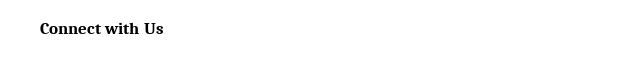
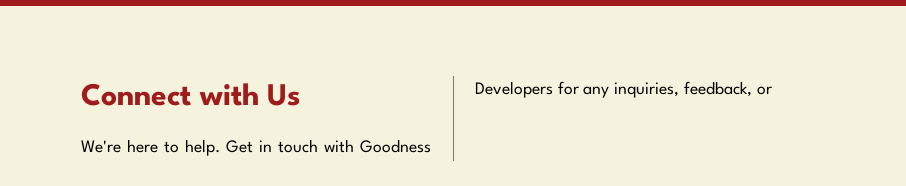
+ We're here to help. Get in touch with Goodness Developers for any inquiries, feedback, or

